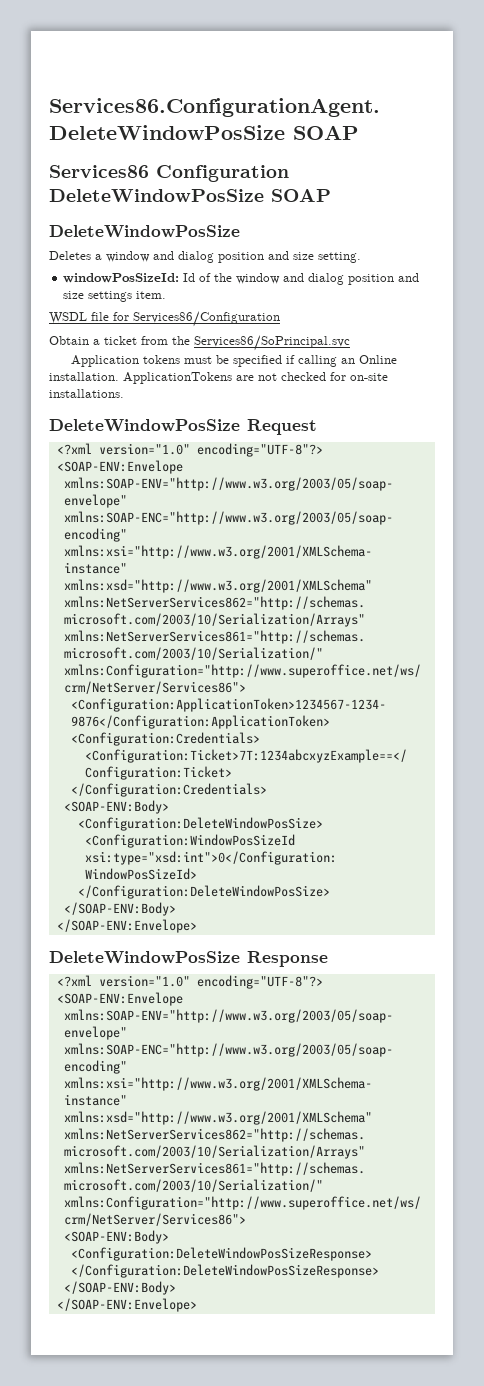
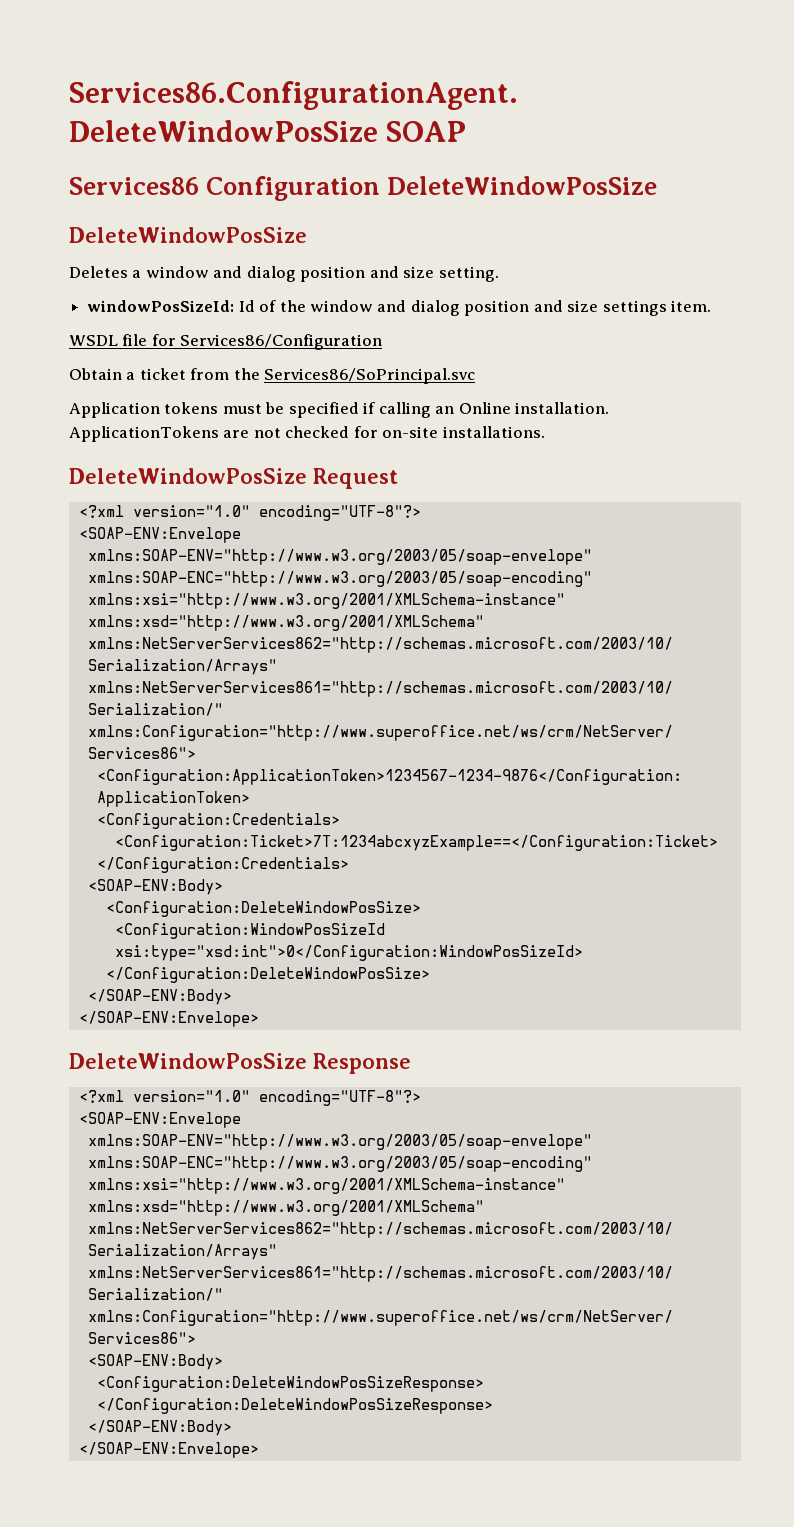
- Services86 Configuration DeleteWindowPosSize SOAP
+ Services86 Configuration DeleteWindowPosSize

